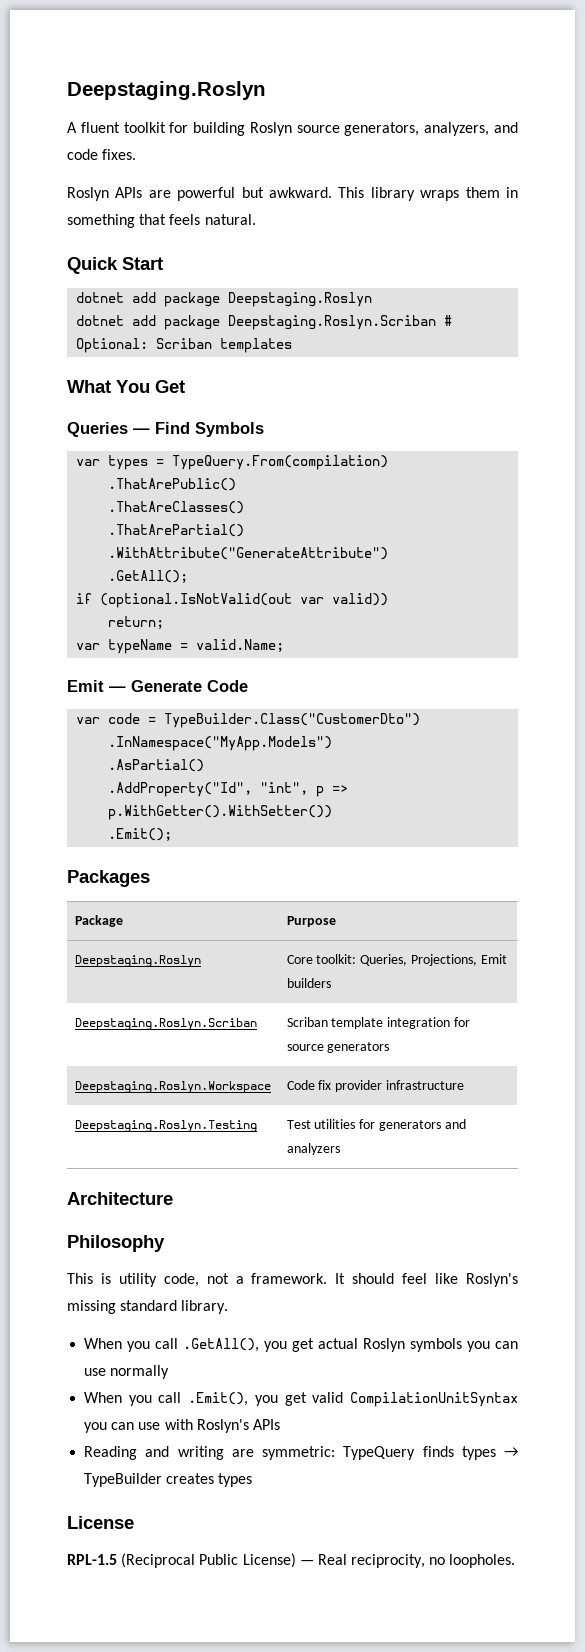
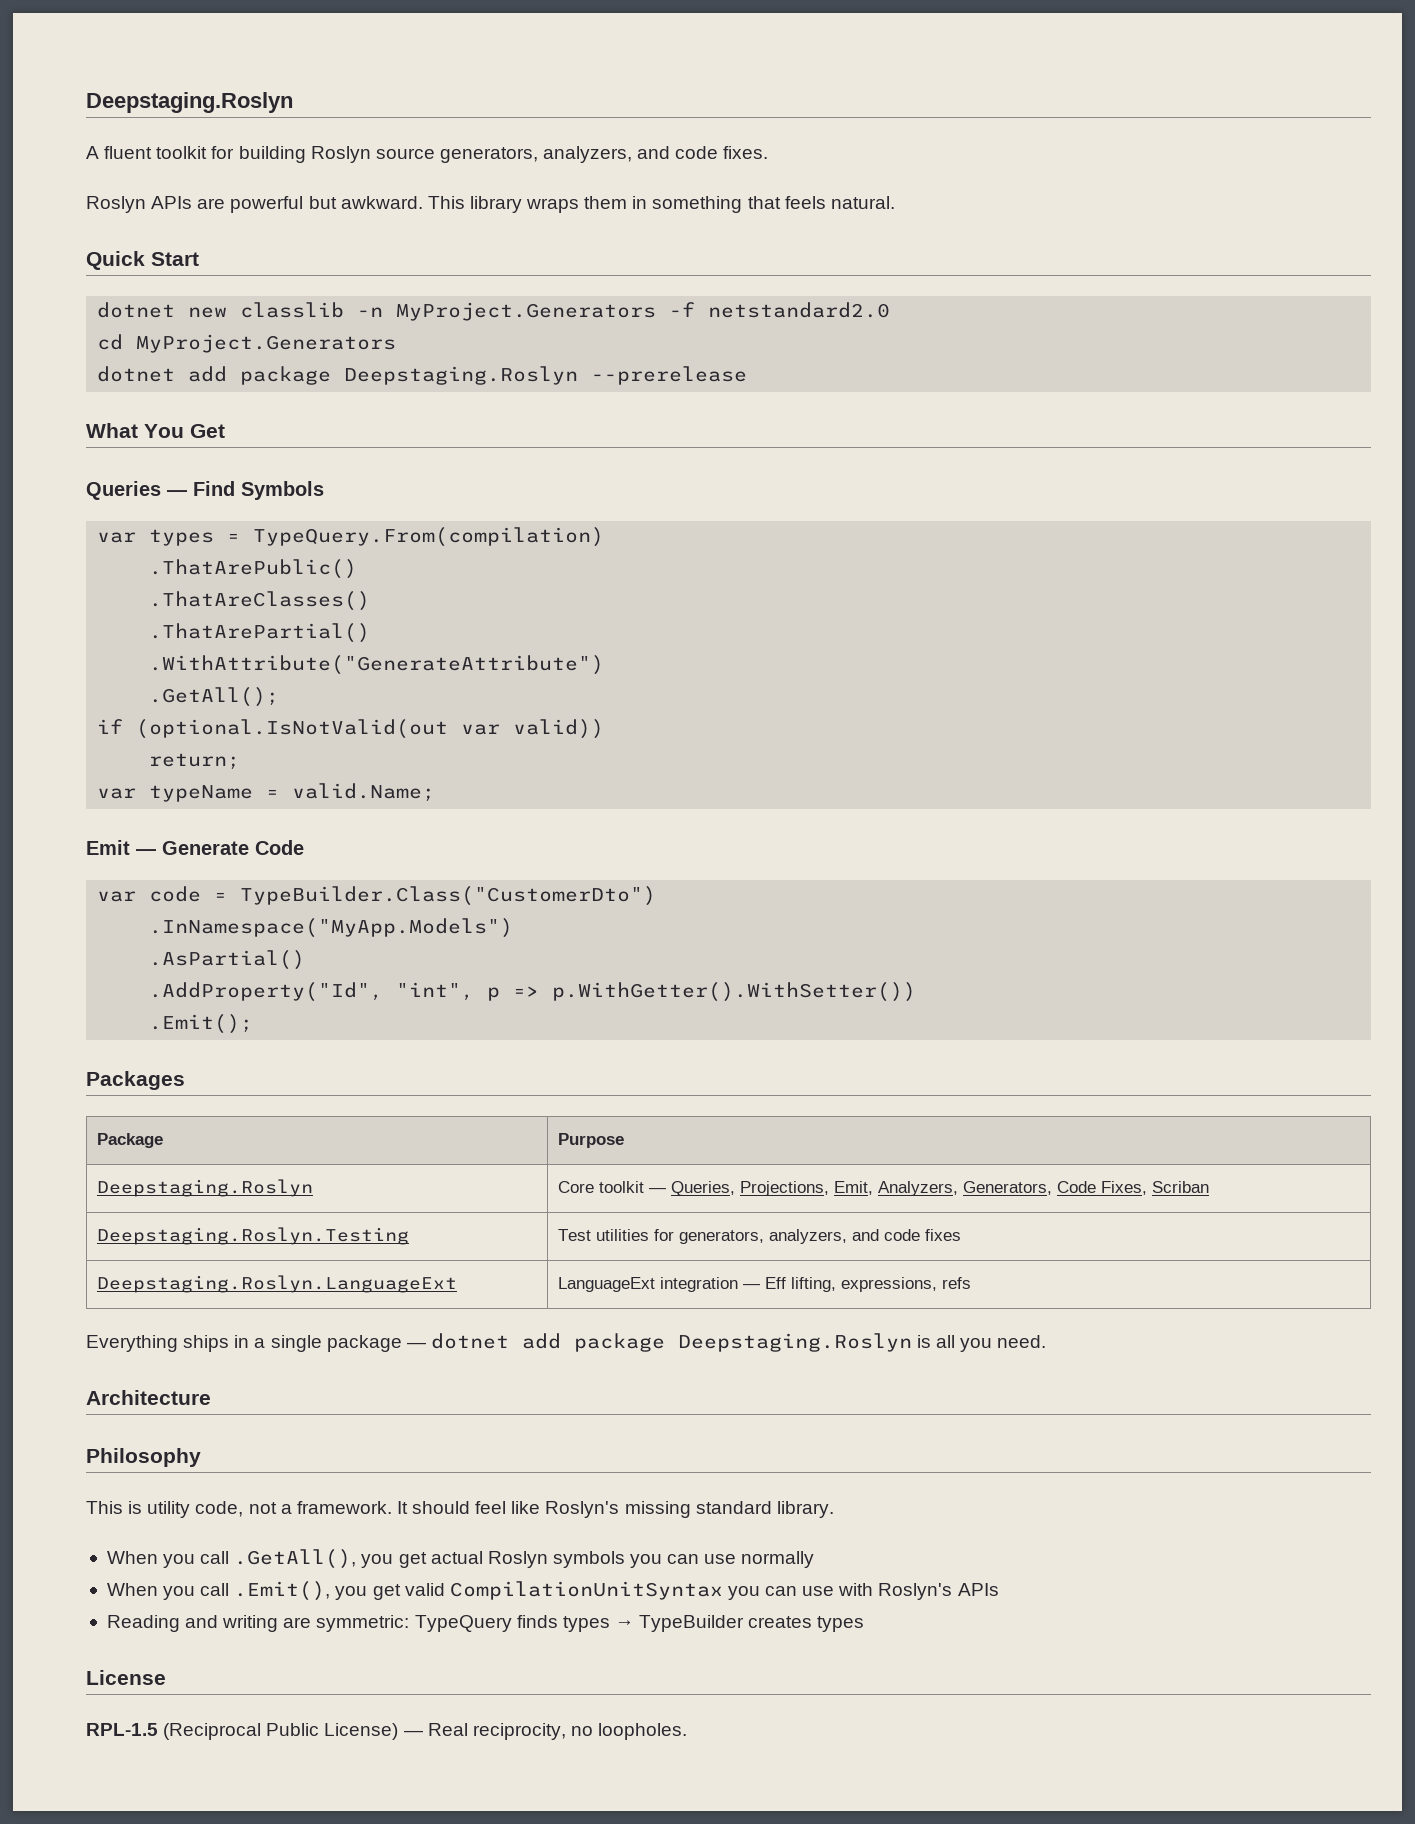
- dotnet add package Deepstaging.Roslyn
- dotnet add package Deepstaging.Roslyn.Scriban # Optional: Scriban templates
+ dotnet new classlib -n MyProject.Generators -f netstandard2.0
+ cd MyProject.Generators
+ dotnet add package Deepstaging.Roslyn --prerelease
- Deepstaging.Roslyn | Core toolkit: Queries, Projections, Emit builders
- Deepstaging.Roslyn.Scriban | Scriban template integration for source generators
- Deepstaging.Roslyn.Workspace | Code fix provider infrastructure
- Deepstaging.Roslyn.Testing | Test utilities for generators and analyzers
+ Deepstaging.Roslyn | Core toolkit — Queries, Projections, Emit, Analyzers, Generators, Code Fixes, Scriban
+ Deepstaging.Roslyn.Testing | Test utilities for generators, analyzers, and code fixes
+ Deepstaging.Roslyn.LanguageExt | LanguageExt integration — Eff lifting, expressions, refs
+ Everything ships in a single package — dotnet add package Deepstaging.Roslyn is all you need.

